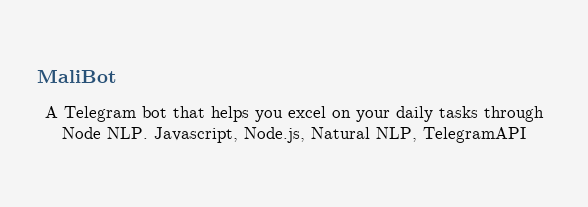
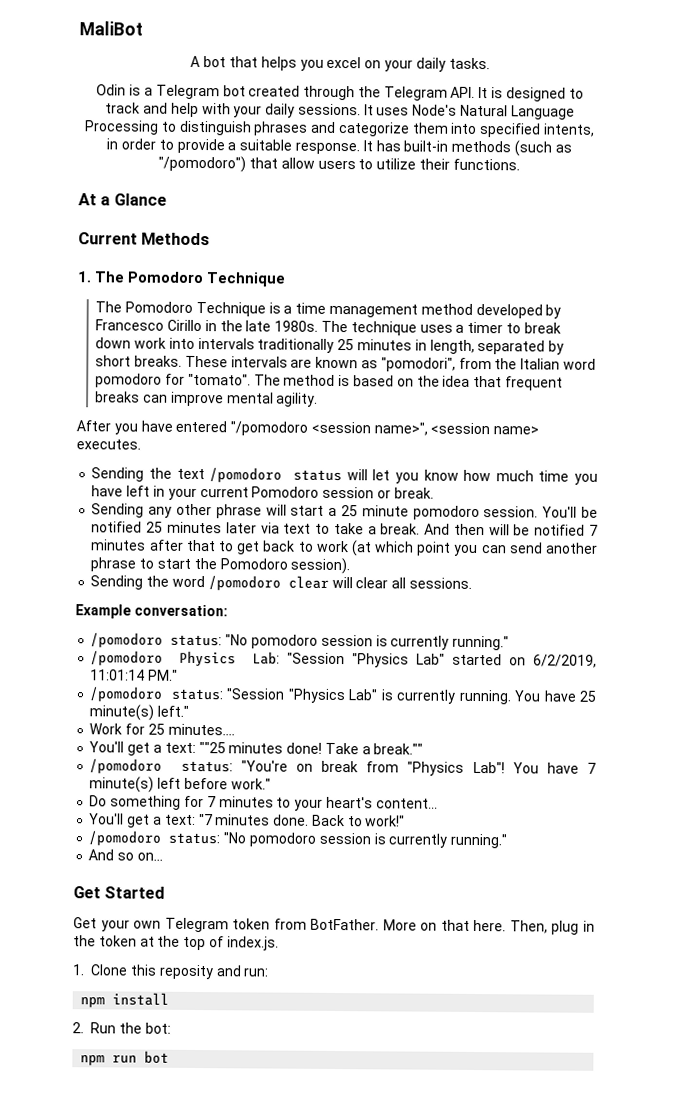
- A Telegram bot that helps you excel on your daily tasks through Node NLP. Javascript, Node.js, Natural NLP, TelegramAPI
+ A bot that helps you excel on your daily tasks.
+ Odin is a Telegram bot created through the Telegram API. It is designed to track and help with your daily sessions. It uses Node's Natural Language Processing to distinguish phrases and categorize them into specified intents, in order to provide a suitable response. It has built-in methods (such as "/pomodoro") that allow users to utilize their functions.
+ At a Glance
+ Current Methods
+ 1. The Pomodoro Technique
+ The Pomodoro Technique is a time management method developed by Francesco Cirillo in the late 1980s. The technique uses a timer to break down work into intervals traditionally 25 minutes in length, separated by short breaks. These intervals are known as "pomodori", from the Italian word pomodoro for "tomato". The method is based on the idea that frequent breaks can improve mental agility.
+ After you have entered "/pomodoro <session name>", <session name> executes.
+ Sending the text /pomodoro status will let you know how much time you have left in your current Pomodoro session or break.
+ Sending any other phrase will start a 25 minute pomodoro session. You'll be notified 25 minutes later via text to take a break. And then will be notified 7 minutes after that to get back to work (at which point you can send another phrase to start the Pomodoro session).
+ Sending the word /pomodoro clear will clear all sessions.
+ Example conversation:
+ /pomodoro status: "No pomodoro session is currently running."
+ /pomodoro Physics Lab: "Session "Physics Lab" started on 6/2/2019, 11:01:14 PM."
+ /pomodoro status: "Session "Physics Lab" is currently running. You have 25 minute(s) left."
+ Work for 25 minutes....
+ You'll get a text: ""25 minutes done! Take a break.""
+ /pomodoro status: "You're on break from "Physics Lab"! You have 7 minute(s) left before work."
+ Do something for 7 minutes to your heart's content...
+ You'll get a text: "7 minutes done. Back to work!"
+ /pomodoro status: "No pomodoro session is currently running."
+ And so on...
+ Get Started
+ Get your own Telegram token from BotFather. More on that here. Then, plug in the token at the top of index.js.
+ 1. Clone this reposity and run:
+ npm install
+ 2. Run the bot:
+ npm run bot

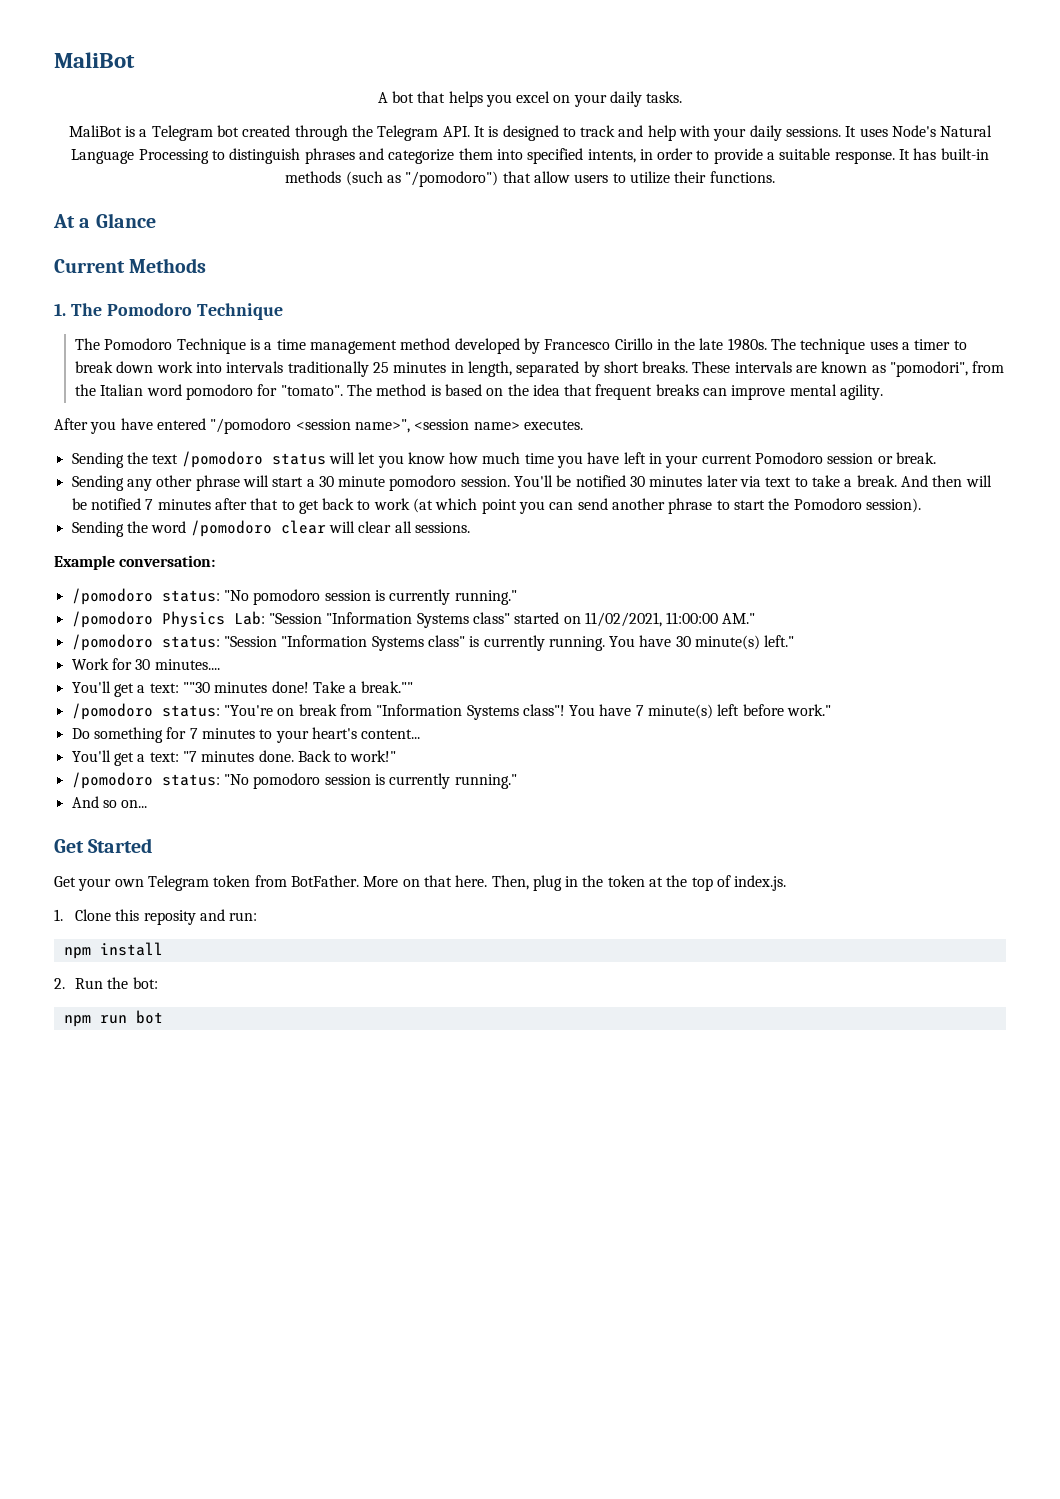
- Odin is a Telegram bot created through the Telegram API. It is designed to track and help with your daily sessions.
+ MaliBot is a Telegram bot created through the Telegram API. It is designed to track and help with your daily sessions.
- Sending any other phrase will start a 25 minute pomodoro session.
+ Sending any other phrase will start a 30 minute pomodoro session.
- You'll be notified 25 minutes later via text to take a break.
+ You'll be notified 30 minutes later via text to take a break.
- /pomodoro Physics Lab: "Session "Physics Lab" started on 6/2/2019, 11:01:14 PM."
+ /pomodoro Physics Lab: "Session "Information Systems class" started on 11/02/2021, 11:00:00 AM."
- /pomodoro status: "Session "Physics Lab" is currently running.
+ /pomodoro status: "Session "Information Systems class" is currently running.
- You have 25 minute(s) left."
+ You have 30 minute(s) left."
- Work for 25 minutes....
+ Work for 30 minutes....
- You'll get a text: ""25 minutes done!
+ You'll get a text: ""30 minutes done!
- /pomodoro status: "You're on break from "Physics Lab"!
+ /pomodoro status: "You're on break from "Information Systems class"!

